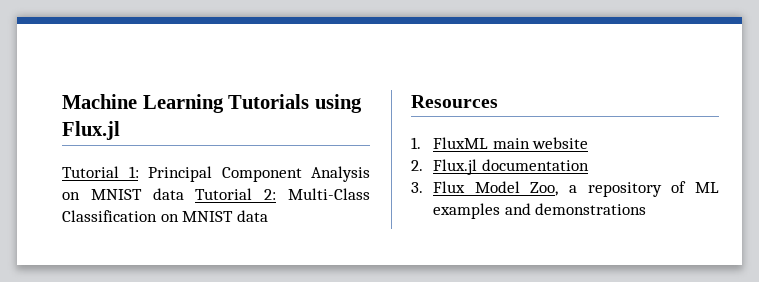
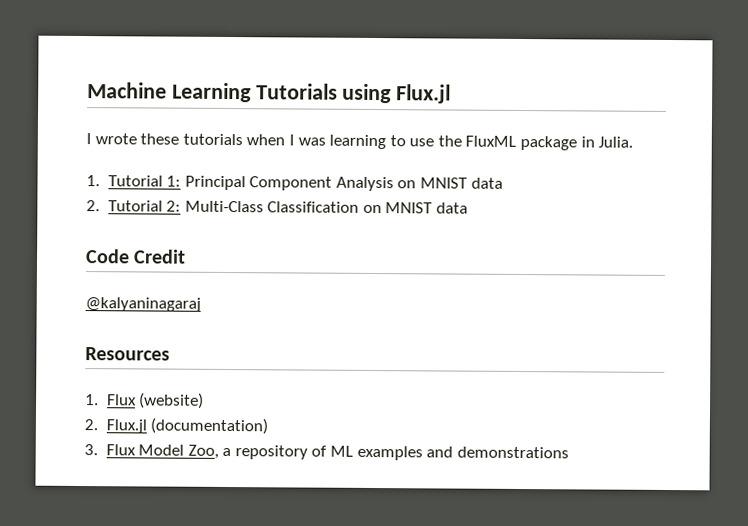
- Tutorial 1: Principal Component Analysis on MNIST data Tutorial 2: Multi-Class Classification on MNIST data
+ I wrote these tutorials when I was learning to use the FluxML package in Julia.
+ 1. Tutorial 1: Principal Component Analysis on MNIST data
+ 2. Tutorial 2: Multi-Class Classification on MNIST data
+ Code Credit
+ @kalyaninagaraj
- 1. FluxML main website
+ 1. Flux (website)
- 2. Flux.jl documentation
+ 2. Flux.jl (documentation)

